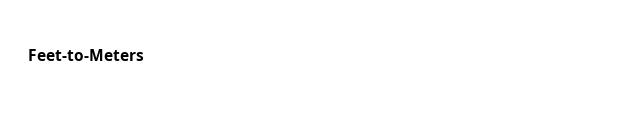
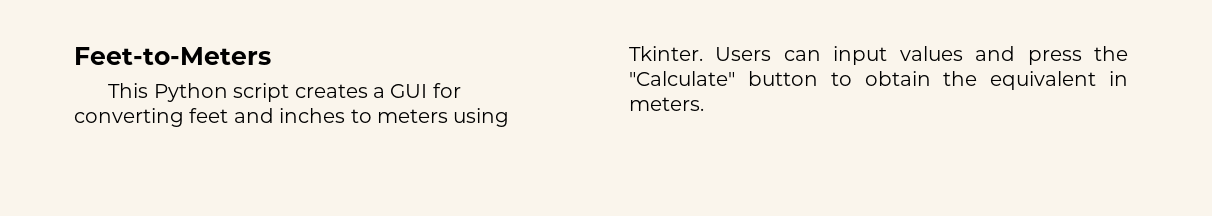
+ This Python script creates a GUI for converting feet and inches to meters using Tkinter. Users can input values and press the "Calculate" button to obtain the equivalent in meters.

